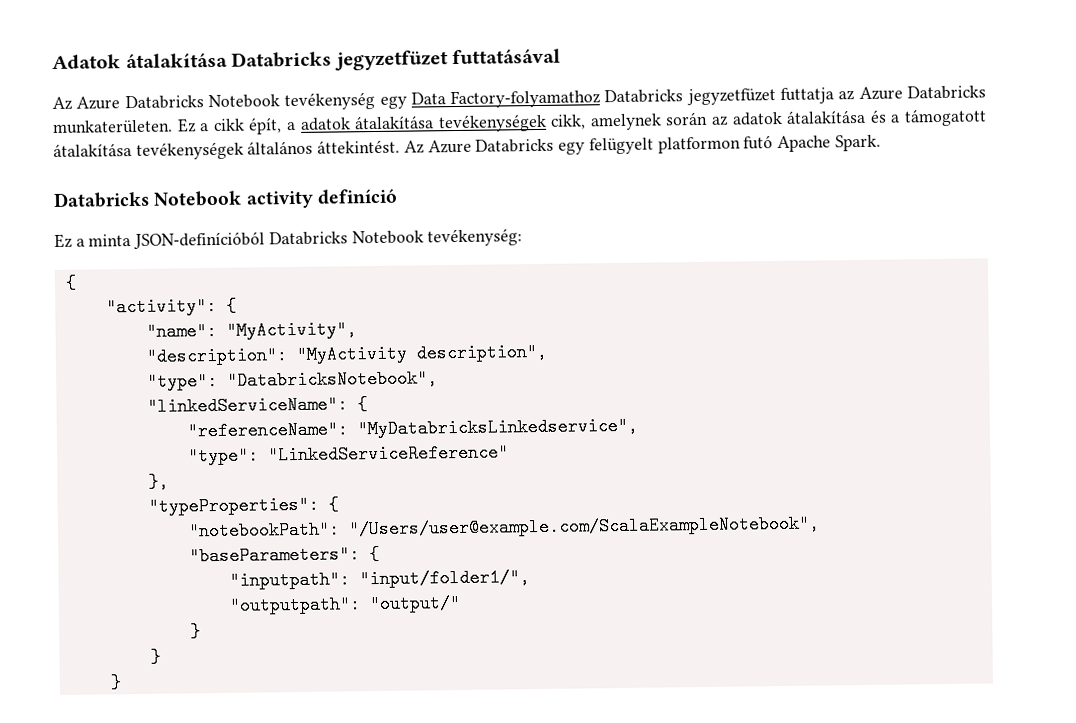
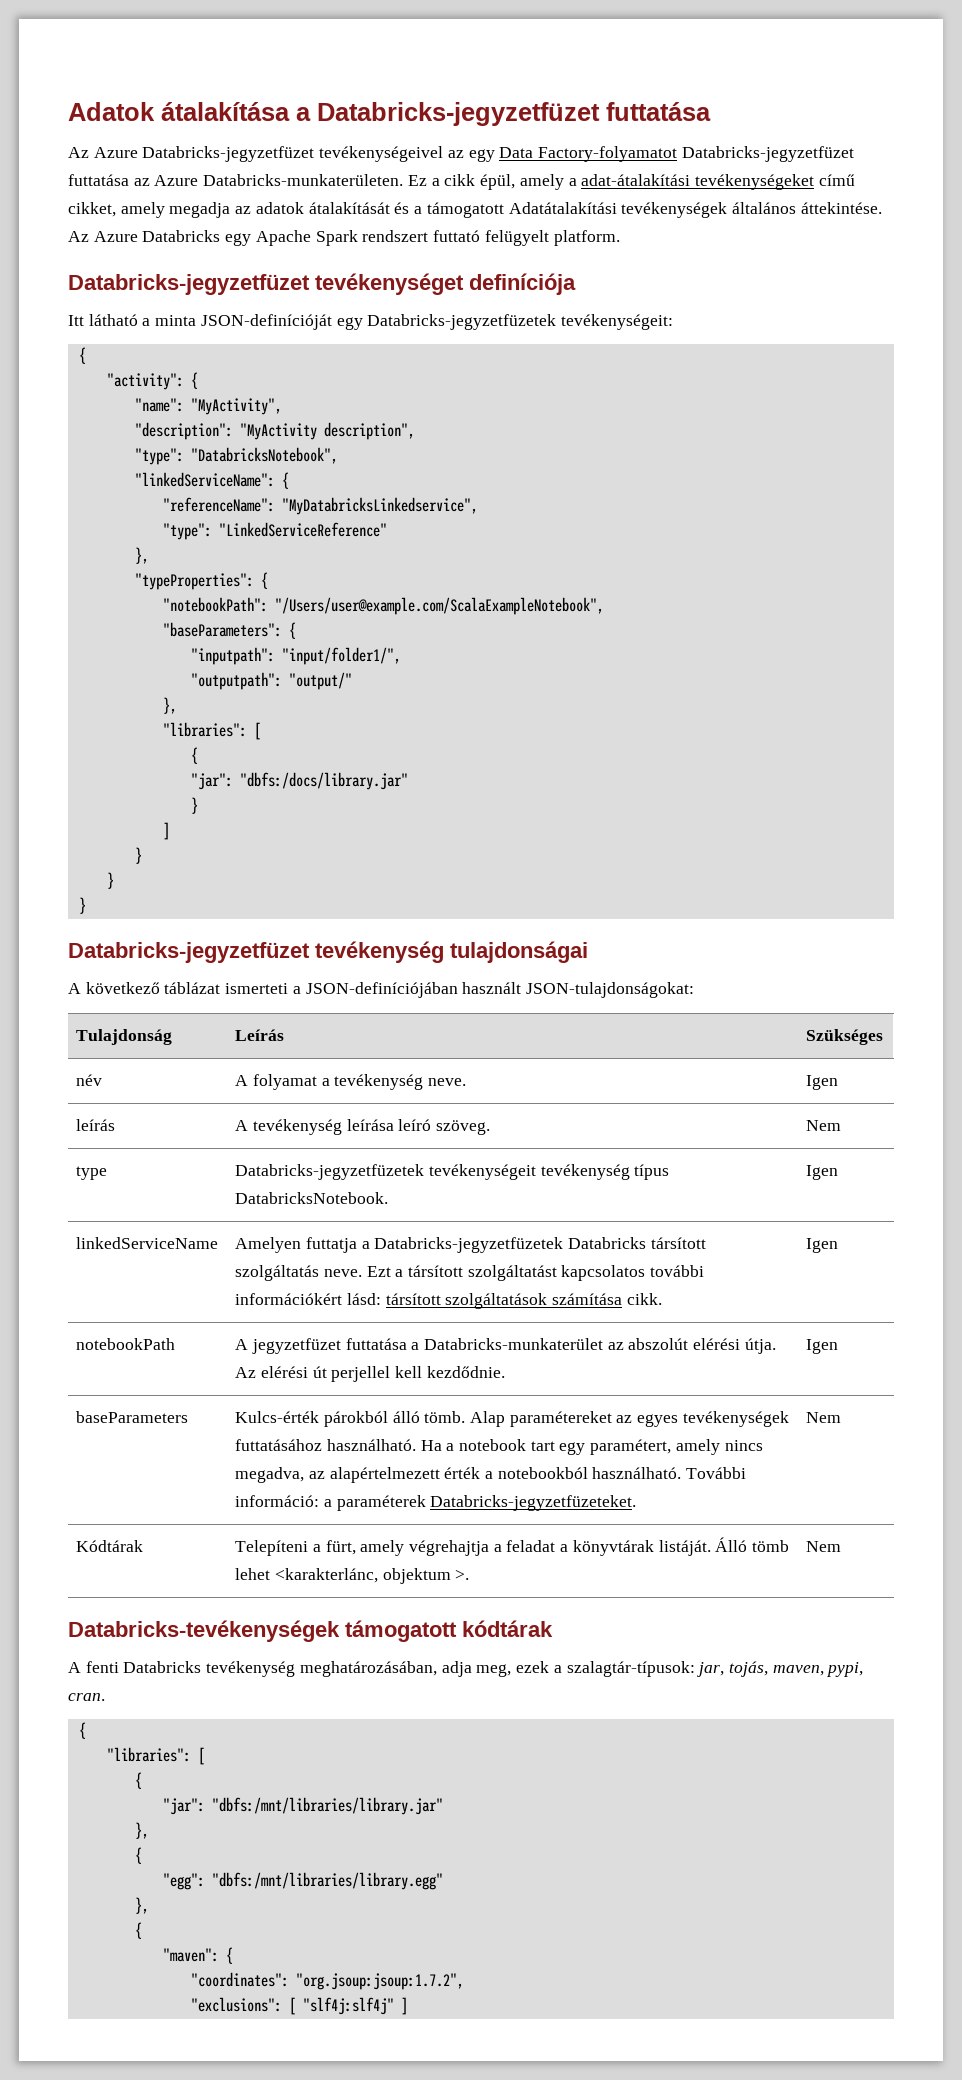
- Adatok átalakítása Databricks jegyzetfüzet futtatásával
- Az Azure Databricks Notebook tevékenység egy Data Factory-folyamathoz Databricks jegyzetfüzet futtatja az Azure Databricks munkaterületen. Ez a cikk épít, a adatok átalakítása tevékenységek cikk, amelynek során az adatok átalakítása és a támogatott átalakítása tevékenységek általános áttekintést.
+ Adatok átalakítása a Databricks-jegyzetfüzet futtatása
+ Az Azure Databricks-jegyzetfüzet tevékenységeivel az egy Data Factory-folyamatot Databricks-jegyzetfüzet futtatása az Azure Databricks-munkaterületen. Ez a cikk épül, amely a adat-átalakítási tevékenységeket című cikket, amely megadja az adatok átalakítását és a támogatott Adatátalakítási tevékenységek általános áttekintése.
- Az Azure Databricks egy felügyelt platformon futó Apache Spark.
- Databricks Notebook activity definíció
- Ez a minta JSON-definícióból Databricks Notebook tevékenység:
+ Az Azure Databricks egy Apache Spark rendszert futtató felügyelt platform.
+ Databricks-jegyzetfüzet tevékenységet definíciója
+ Itt látható a minta JSON-definícióját egy Databricks-jegyzetfüzetek tevékenységeit:
  "outputpath": "output/"
+ },
+ "libraries": [
+ {
+ "jar": "dbfs:/docs/library.jar"
+ }
+ ]
  }
  }
  }
+ Databricks-jegyzetfüzet tevékenység tulajdonságai
+ A következő táblázat ismerteti a JSON-definíciójában használt JSON-tulajdonságokat:
+ Tulajdonság | Leírás | Szükséges
+ név | A folyamat a tevékenység neve. | Igen
+ leírás | A tevékenység leírása leíró szöveg. | Nem
+ type | Databricks-jegyzetfüzetek tevékenységeit tevékenység típus DatabricksNotebook. | Igen
+ linkedServiceName | Amelyen futtatja a Databricks-jegyzetfüzetek Databricks társított szolgáltatás neve. Ezt a társított szolgáltatást kapcsolatos további információkért lásd: társított szolgáltatások számítása cikk. | Igen
+ notebookPath | A jegyzetfüzet futtatása a Databricks-munkaterület az abszolút elérési útja. Az elérési út perjellel kell kezdődnie. | Igen
+ baseParameters | Kulcs-érték párokból álló tömb. Alap paramétereket az egyes tevékenységek futtatásához használható. Ha a notebook tart egy paramétert, amely nincs megadva, az alapértelmezett érték a notebookból használható. További információ: a paraméterek Databricks-jegyzetfüzeteket. | Nem
+ Kódtárak | Telepíteni a fürt, amely végrehajtja a feladat a könyvtárak listáját. Álló tömb lehet <karakterlánc, objektum >. | Nem
+ Databricks-tevékenységek támogatott kódtárak
+ A fenti Databricks tevékenység meghatározásában, adja meg, ezek a szalagtár-típusok: jar, tojás, maven, pypi, cran.
+ {
+ "libraries": [
+ {
+ "jar": "dbfs:/mnt/libraries/library.jar"
+ },
+ {
+ "egg": "dbfs:/mnt/libraries/library.egg"
+ },
+ {
+ "maven": {
+ "coordinates": "org.jsoup:jsoup:1.7.2",
+ "exclusions": [ "slf4j:slf4j" ]

